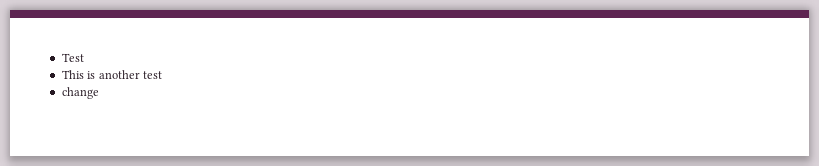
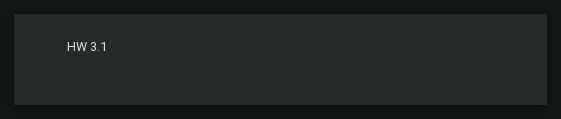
- Test
- This is another test
- change
+ HW 3.1

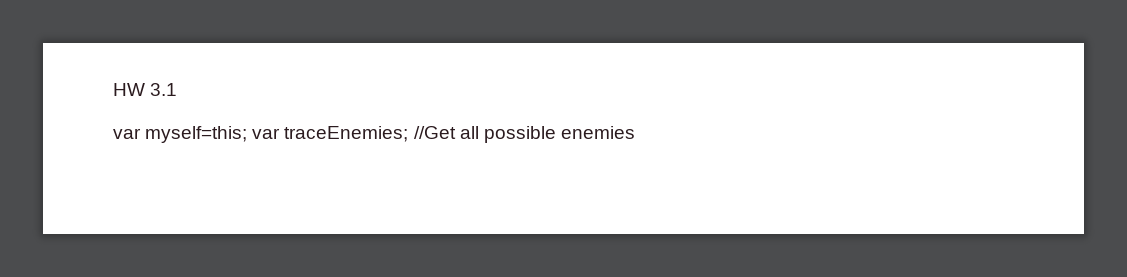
+ var myself=this; var traceEnemies; //Get all possible enemies

